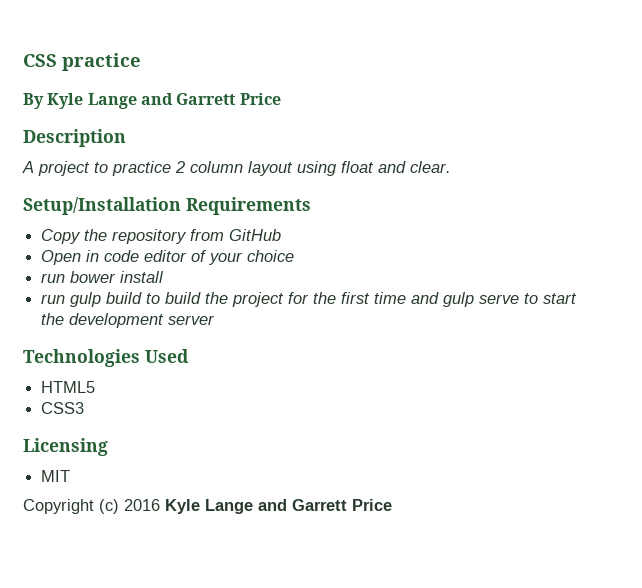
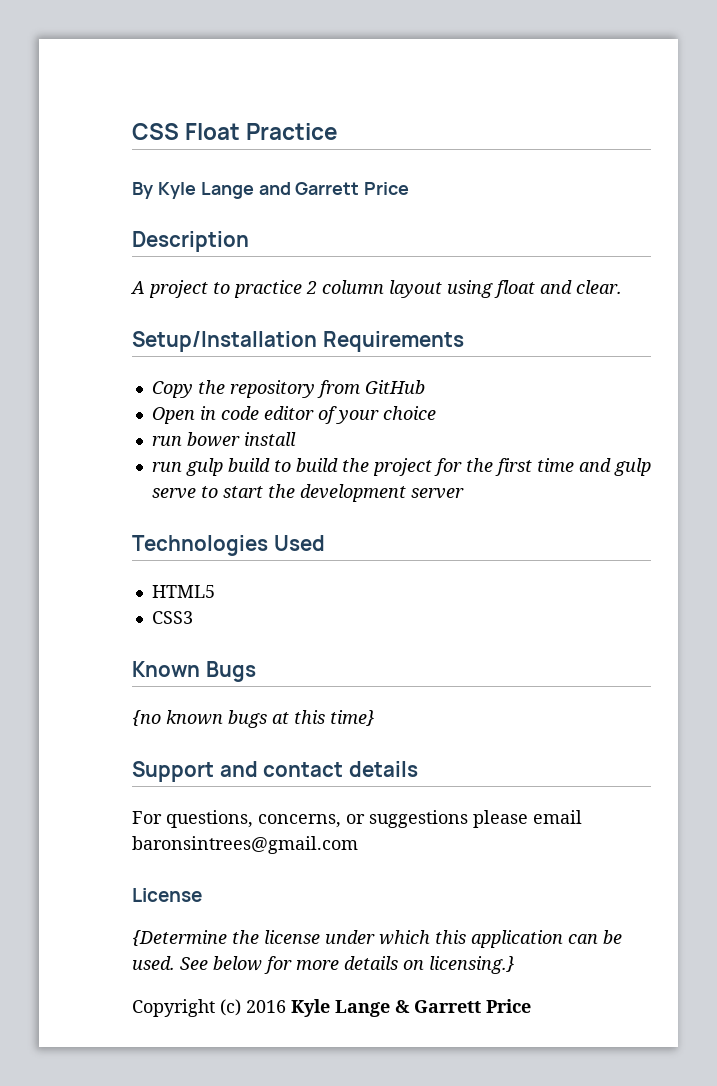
- CSS practice
+ CSS Float Practice
- Licensing
- MIT
+ Known Bugs
+ {no known bugs at this time}
+ Support and contact details
+ For questions, concerns, or suggestions please email baronsintrees@gmail.com
+ License
+ {Determine the license under which this application can be used. See below for more details on licensing.}
- Copyright (c) 2016 Kyle Lange and Garrett Price
+ Copyright (c) 2016 Kyle Lange & Garrett Price

